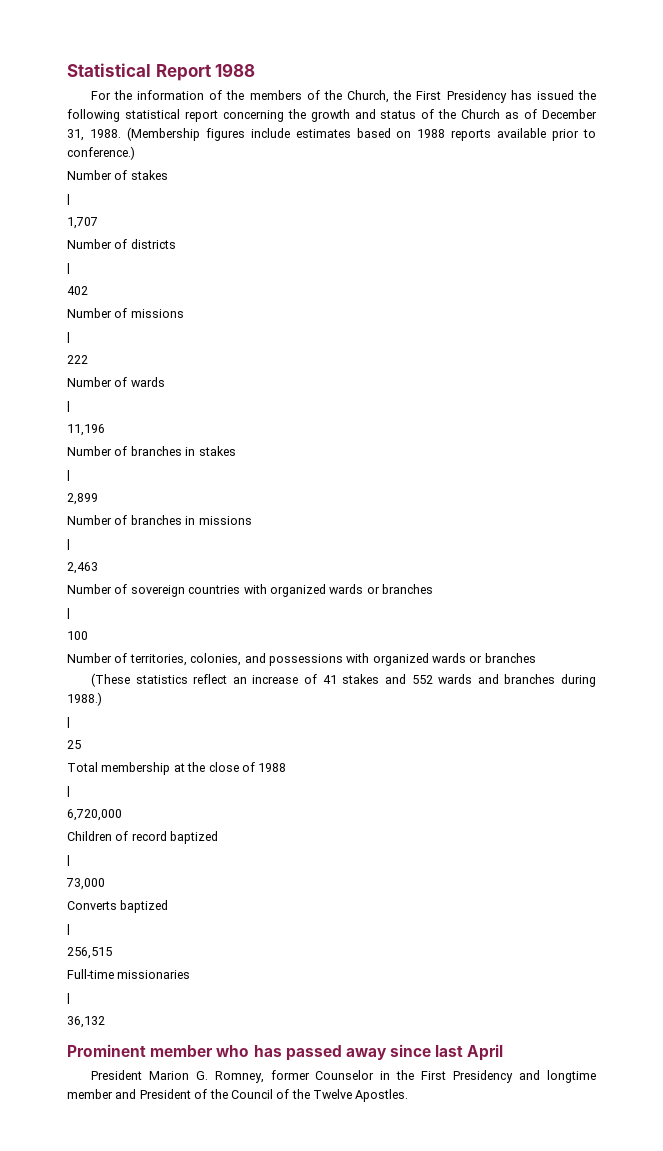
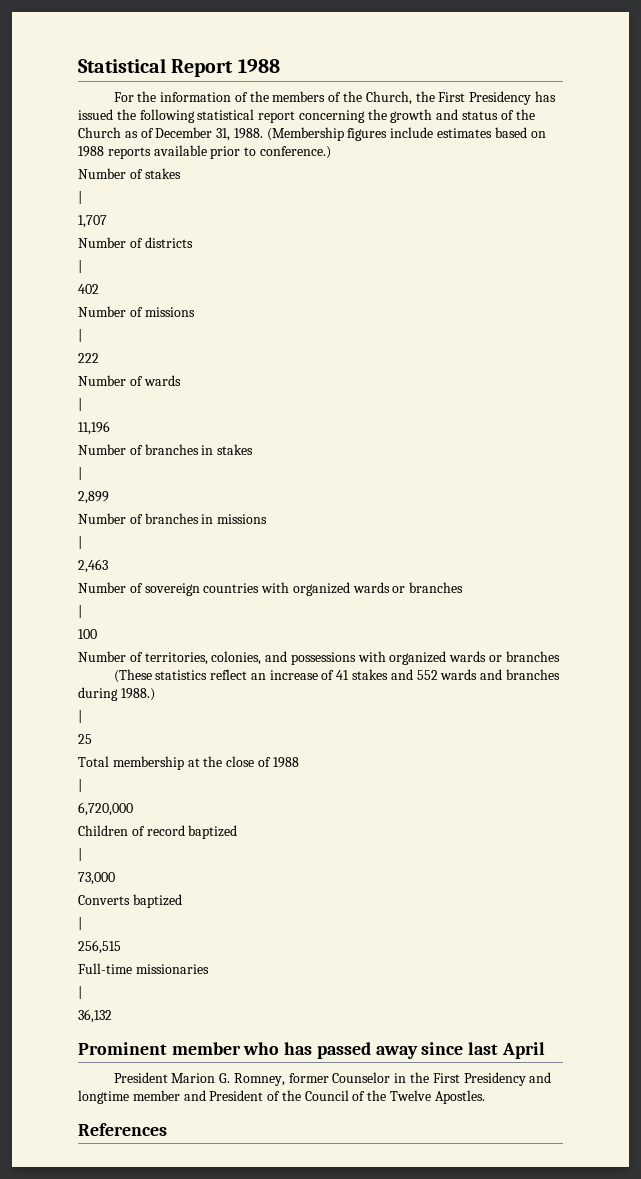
+ References

